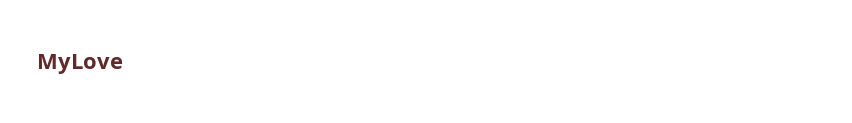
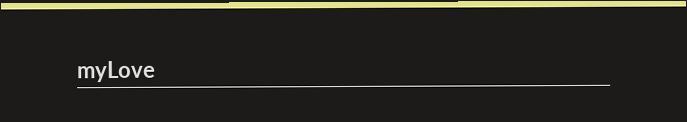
- MyLove
+ myLove

